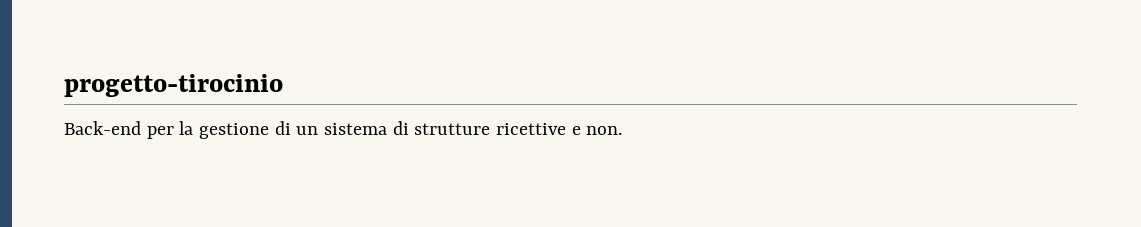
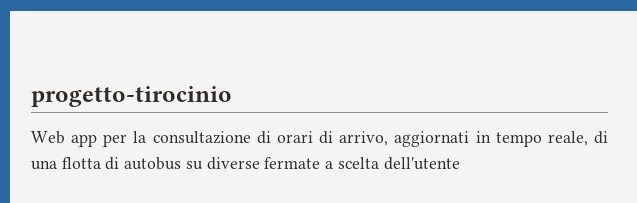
- Back-end per la gestione di un sistema di strutture ricettive e non.
+ Web app per la consultazione di orari di arrivo, aggiornati in tempo reale, di una flotta di autobus su diverse fermate a scelta dell'utente

